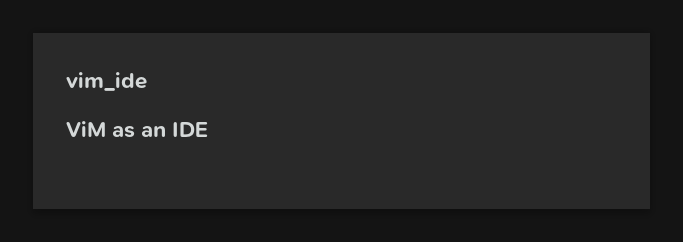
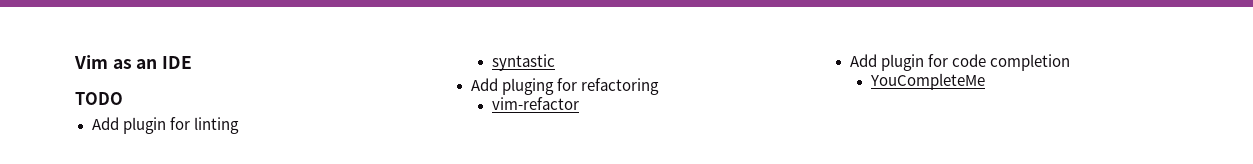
- vim_ide
- ViM as an IDE
+ Vim as an IDE
+ TODO
+ Add plugin for linting
+ syntastic
+ Add pluging for refactoring
+ vim-refactor
+ Add plugin for code completion
+ YouCompleteMe

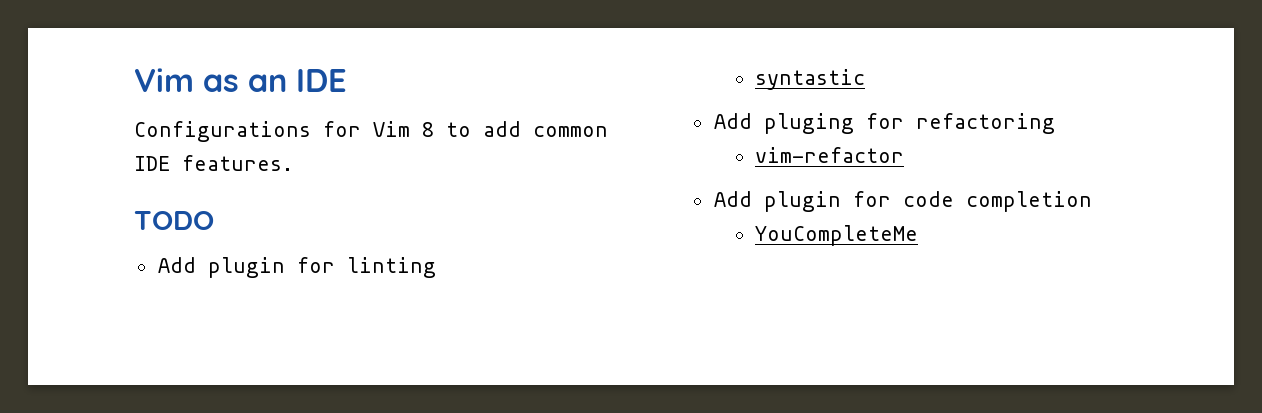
+ Configurations for Vim 8 to add common IDE features.

